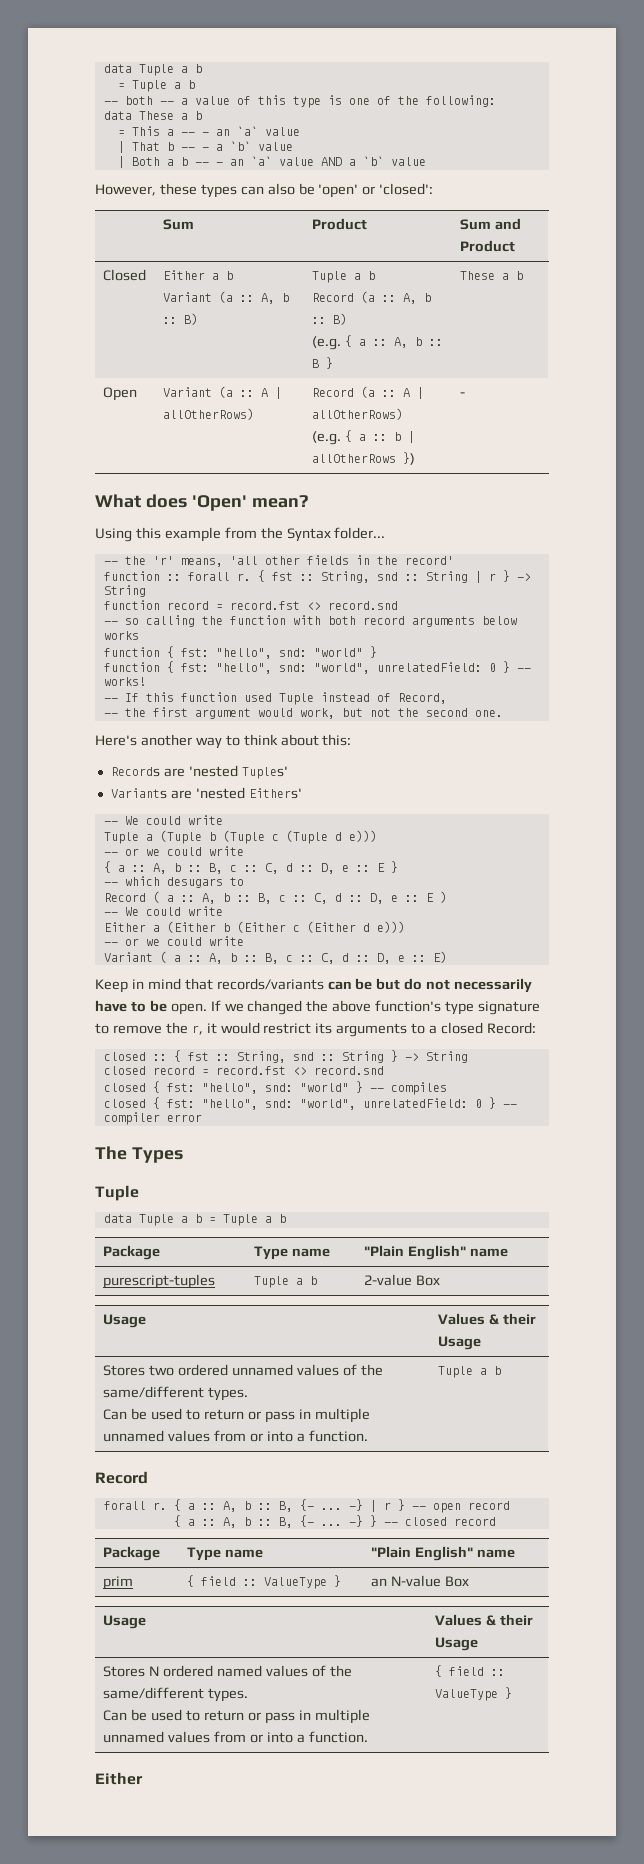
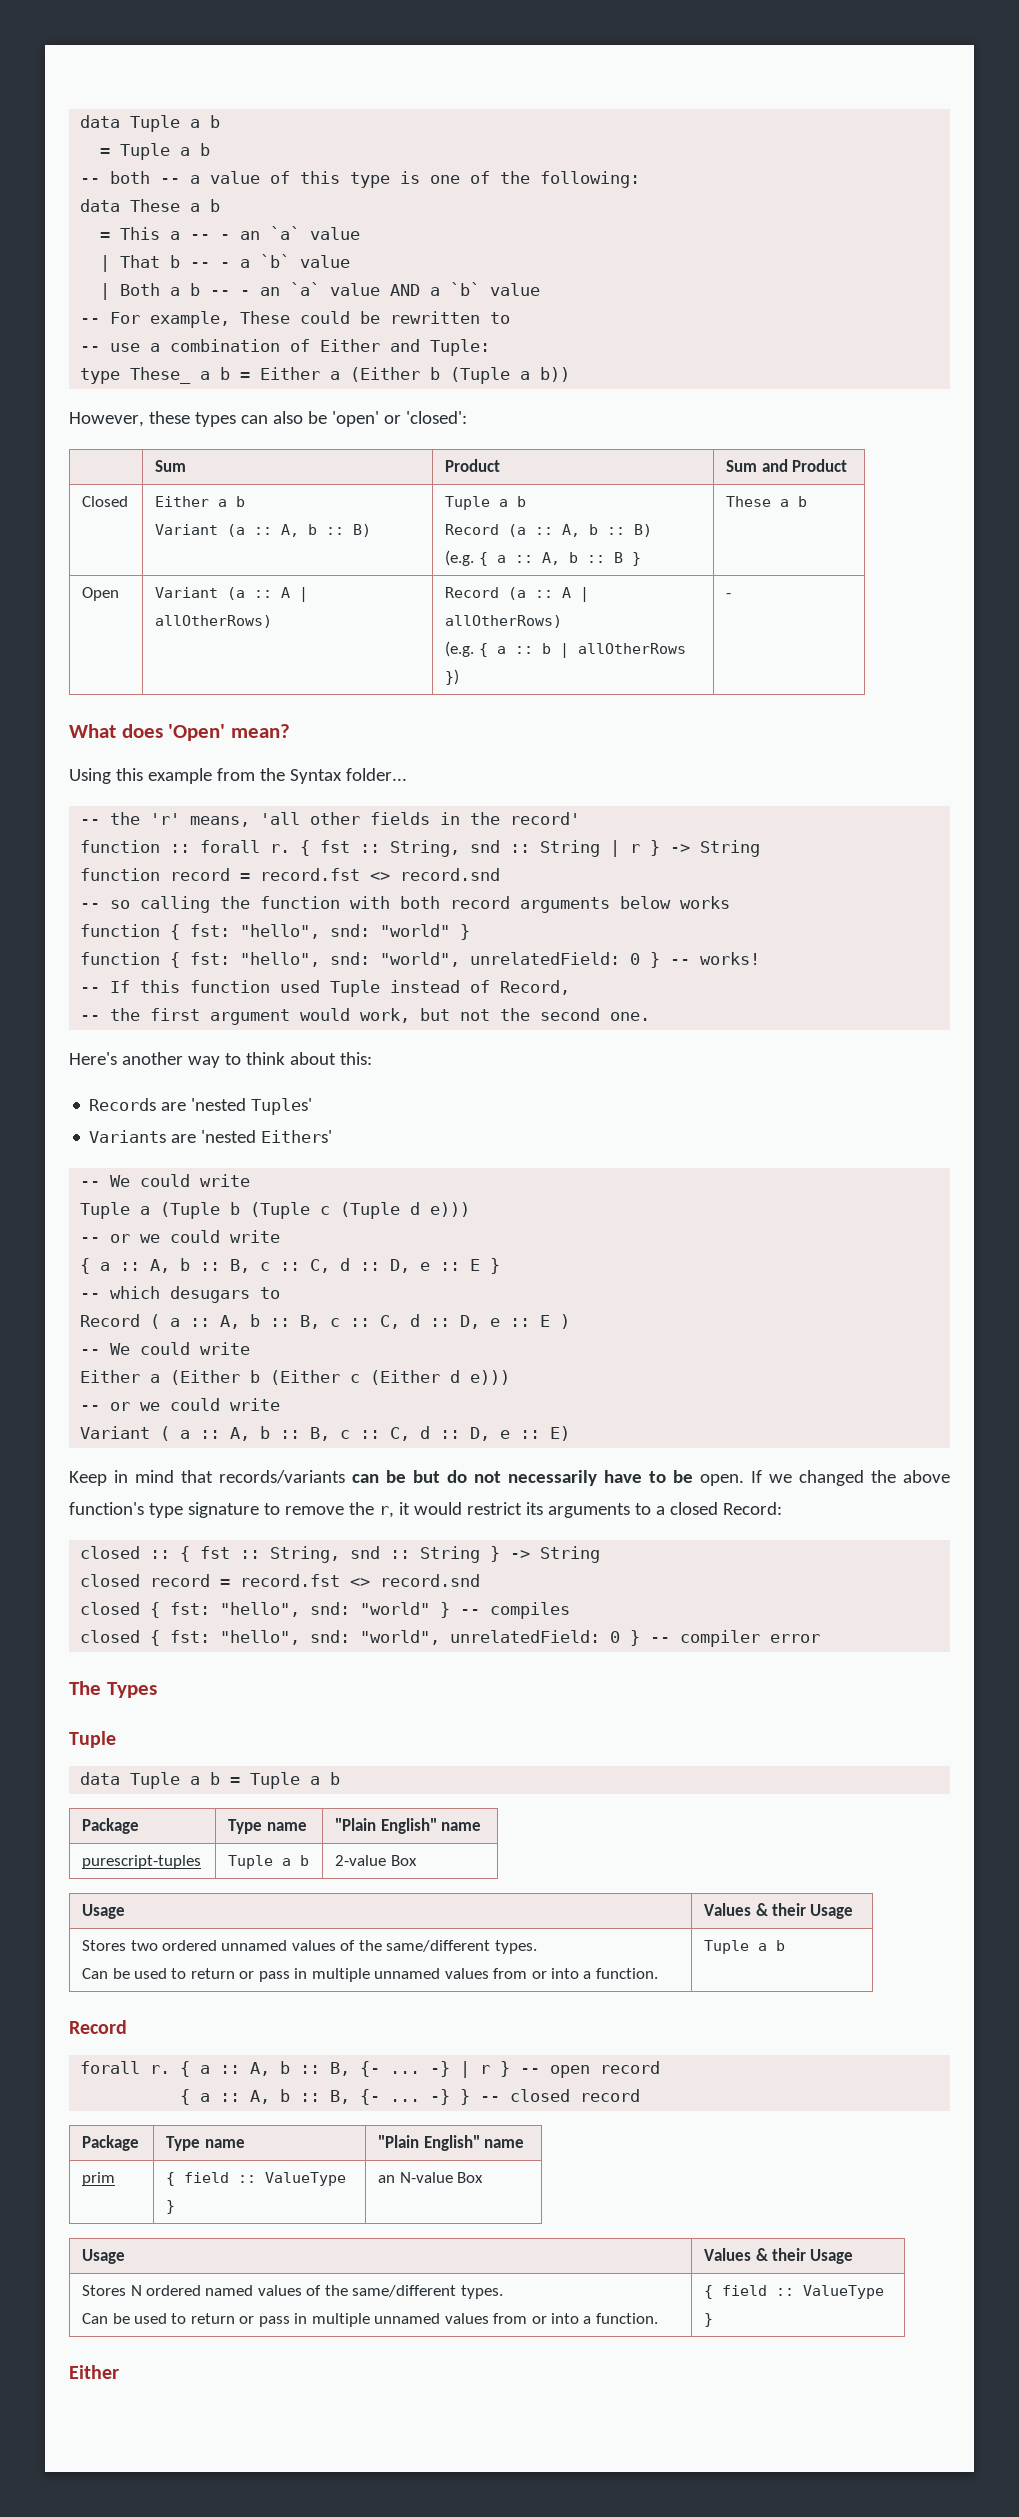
+ -- For example, These could be rewritten to
+ -- use a combination of Either and Tuple:
+ type These_ a b = Either a (Either b (Tuple a b))

